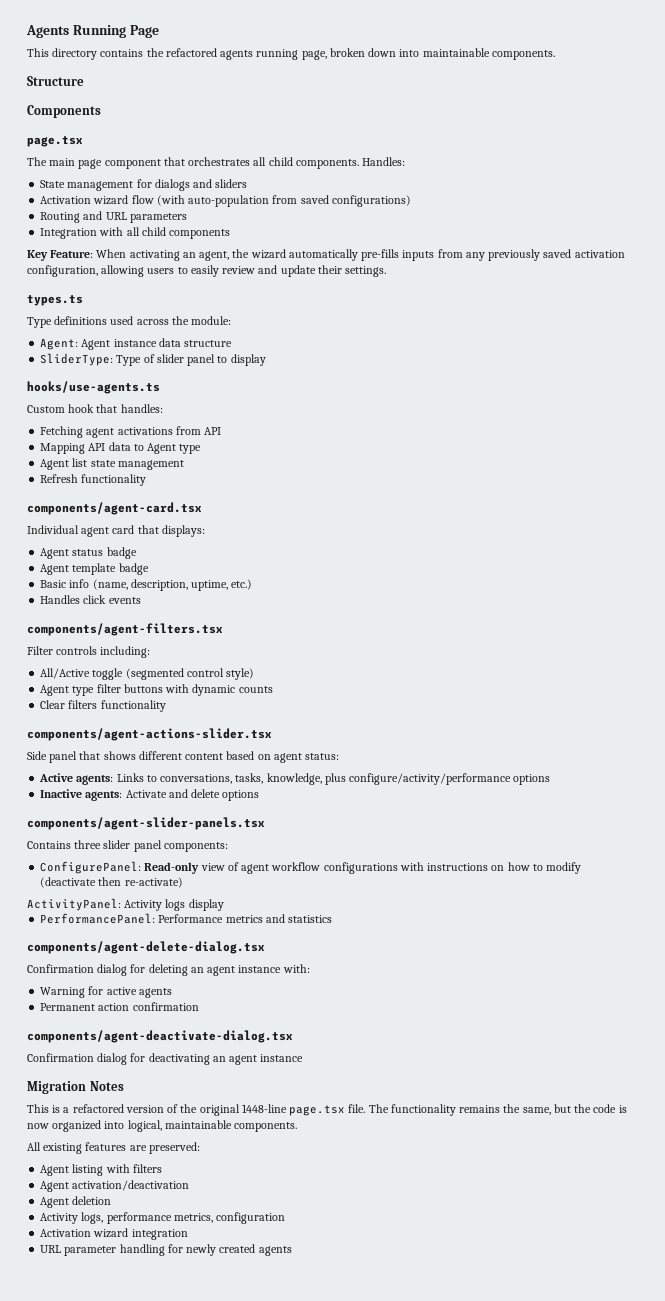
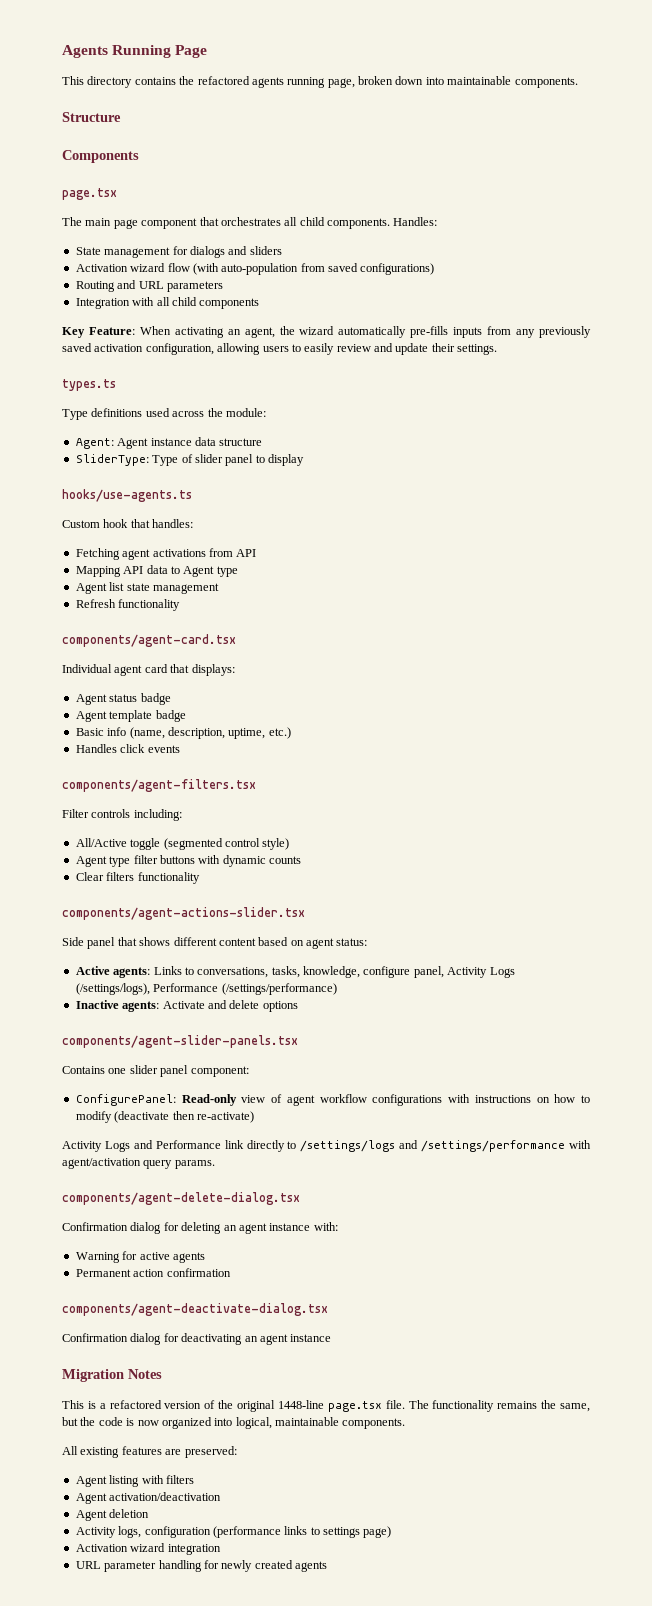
- Active agents: Links to conversations, tasks, knowledge, plus configure/activity/performance options
+ Active agents: Links to conversations, tasks, knowledge, configure panel, Activity Logs (/settings/logs), Performance (/settings/performance)
- Contains three slider panel components:
+ Contains one slider panel component:
- ActivityPanel: Activity logs display
- PerformancePanel: Performance metrics and statistics
+ Activity Logs and Performance link directly to /settings/logs and /settings/performance with agent/activation query params.
- Activity logs, performance metrics, configuration
+ Activity logs, configuration (performance links to settings page)

